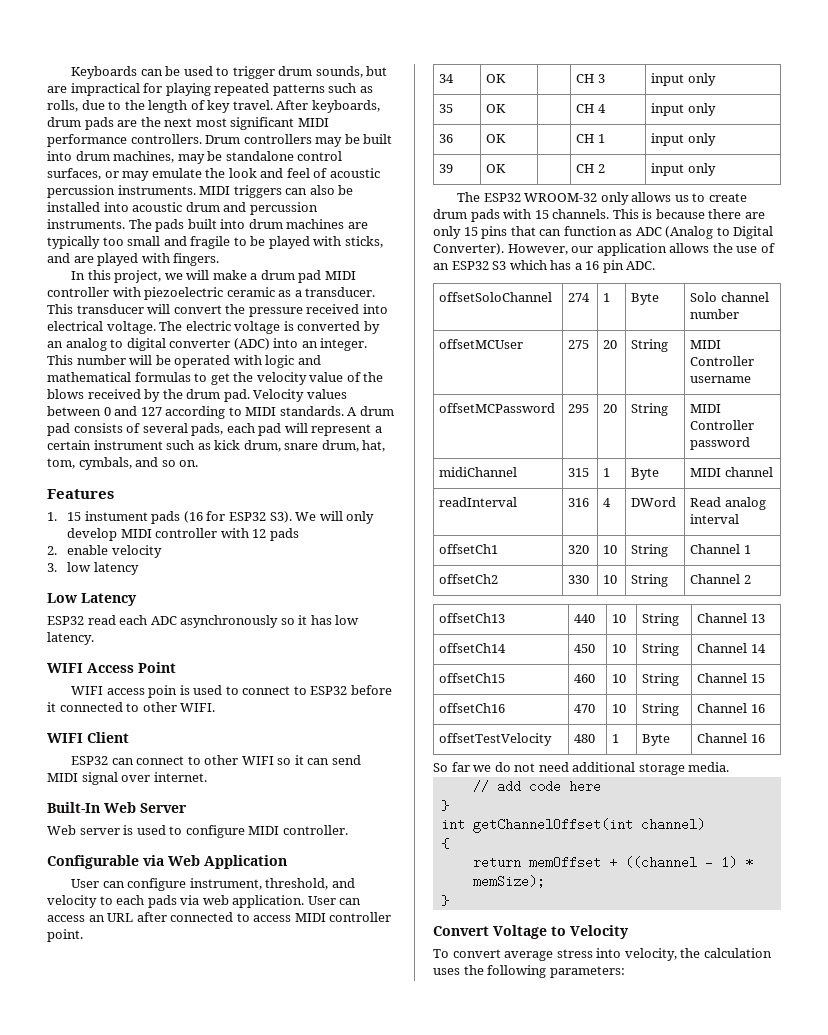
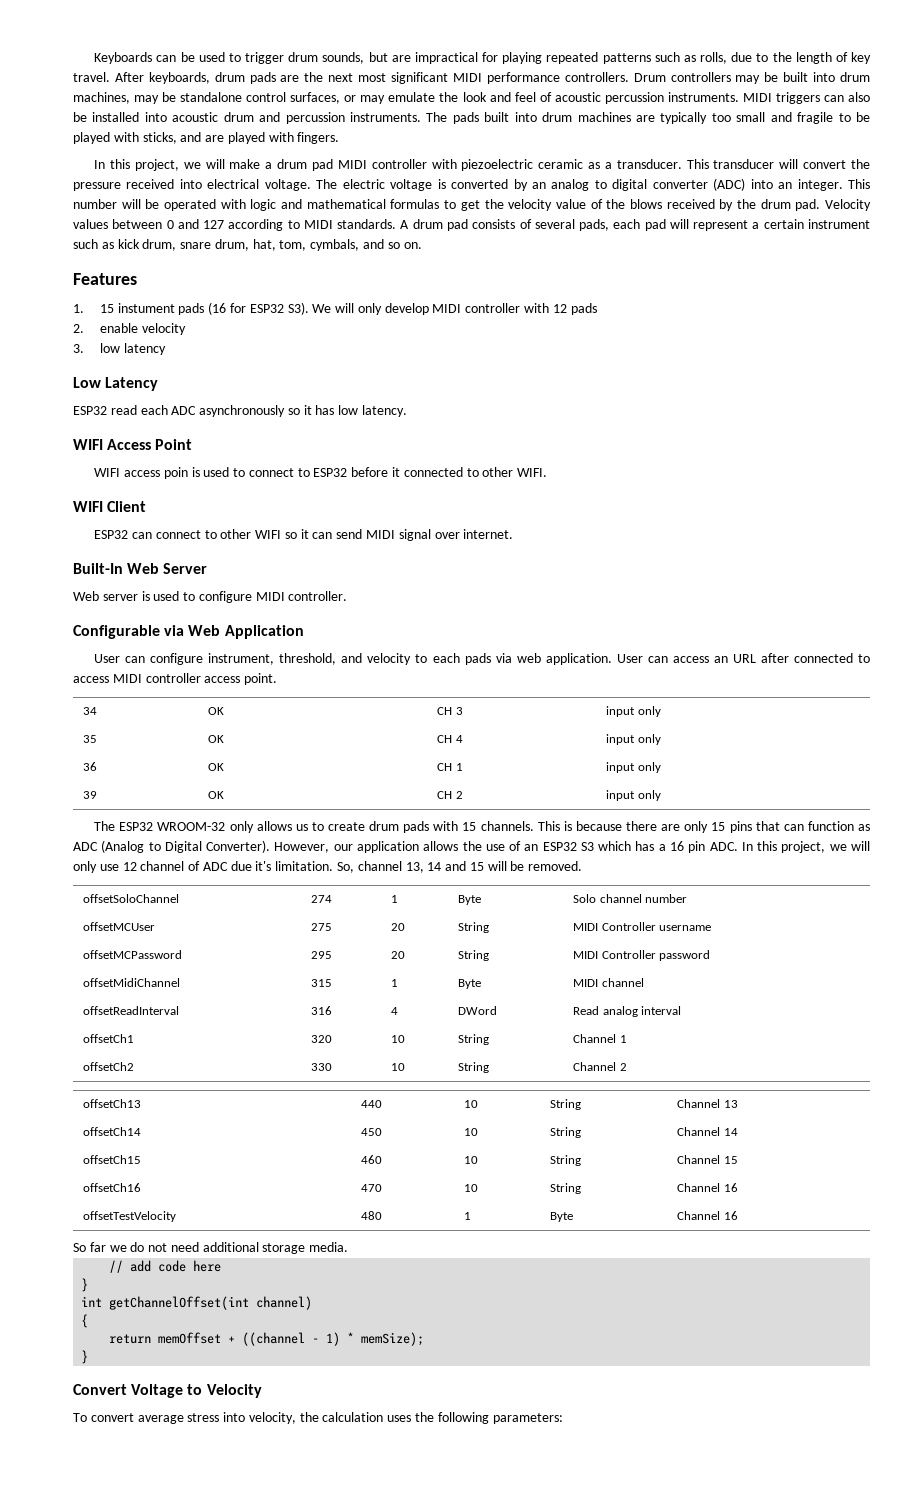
- User can access an URL after connected to access MIDI controller point.
+ User can access an URL after connected to access MIDI controller access point.
- However, our application allows the use of an ESP32 S3 which has a 16 pin ADC.
+ However, our application allows the use of an ESP32 S3 which has a 16 pin ADC. In this project, we will only use 12 channel of ADC due it's limitation. So, channel 13, 14 and 15 will be removed.
- midiChannel | 315 | 1 | Byte | MIDI channel
+ offsetMidiChannel | 315 | 1 | Byte | MIDI channel
- readInterval | 316 | 4 | DWord | Read analog interval
+ offsetReadInterval | 316 | 4 | DWord | Read analog interval

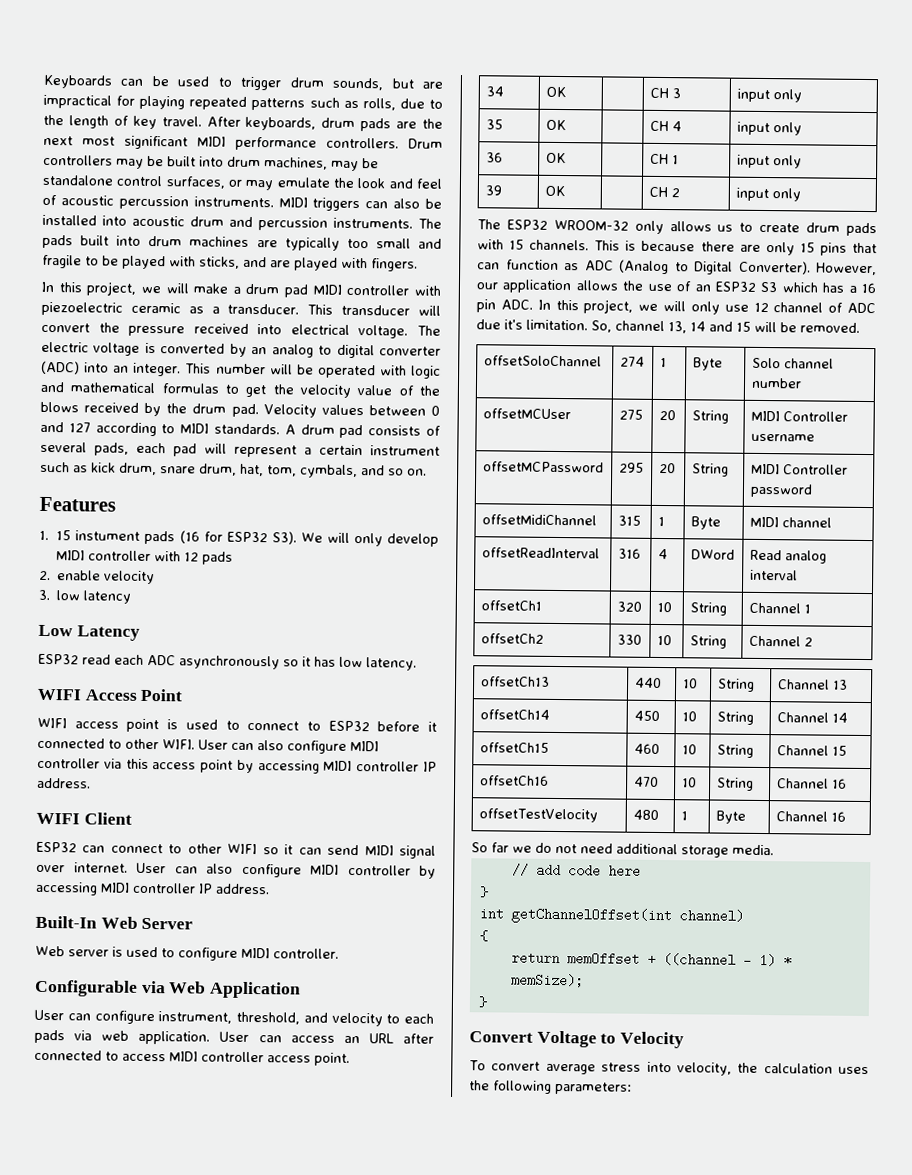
- WIFI access poin is used to connect to ESP32 before it connected to other WIFI.
+ WIFI access point is used to connect to ESP32 before it connected to other WIFI. User can also configure MIDI controller via this access point by accessing MIDI controller IP address.
+ User can also configure MIDI controller by accessing MIDI controller IP address.

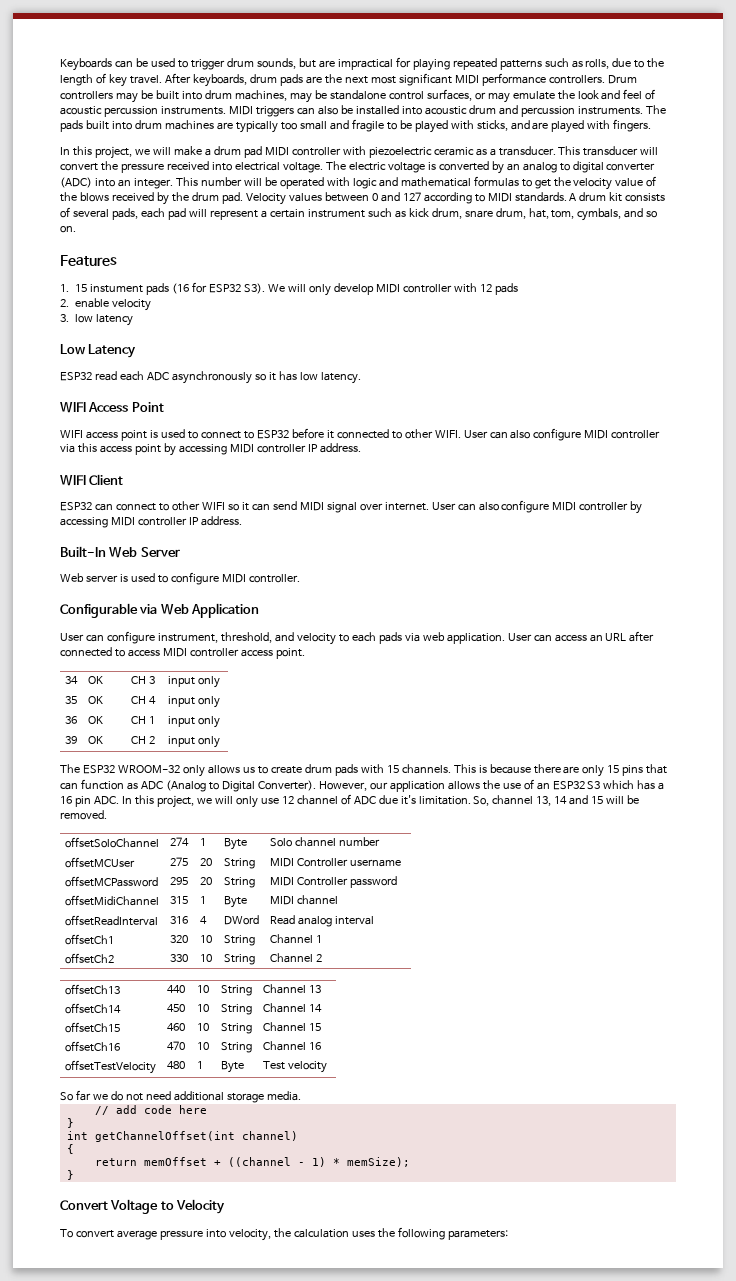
- A drum pad consists of several pads, each pad will represent a certain instrument such as kick drum, snare drum, hat, tom, cymbals, and so on.
+ A drum kit consists of several pads, each pad will represent a certain instrument such as kick drum, snare drum, hat, tom, cymbals, and so on.
- offsetTestVelocity | 480 | 1 | Byte | Channel 16
+ offsetTestVelocity | 480 | 1 | Byte | Test velocity
- To convert average stress into velocity, the calculation uses the following parameters:
+ To convert average pressure into velocity, the calculation uses the following parameters:

